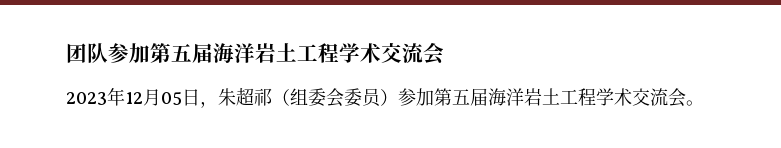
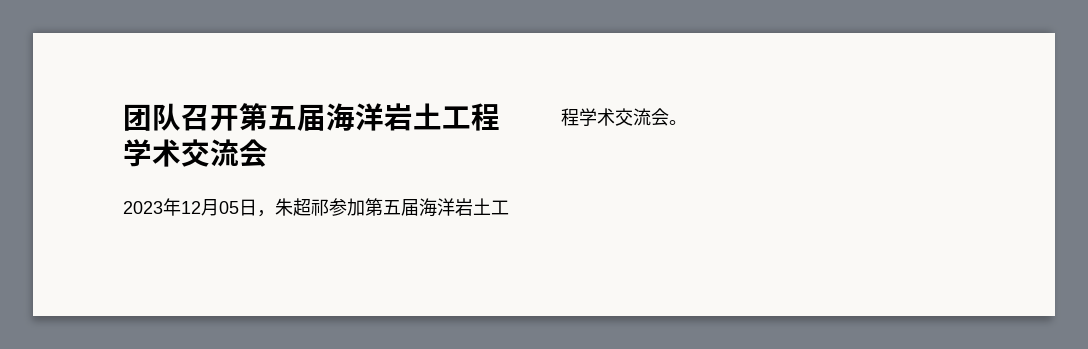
- 团队参加第五届海洋岩土工程学术交流会
+ 团队召开第五届海洋岩土工程学术交流会
- 2023年12月05日，朱超祁（组委会委员）参加第五届海洋岩土工程学术交流会。
+ 2023年12月05日，朱超祁参加第五届海洋岩土工程学术交流会。

